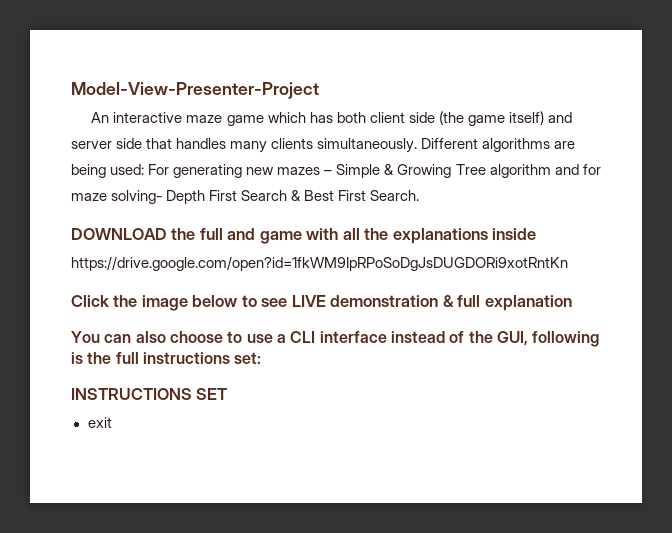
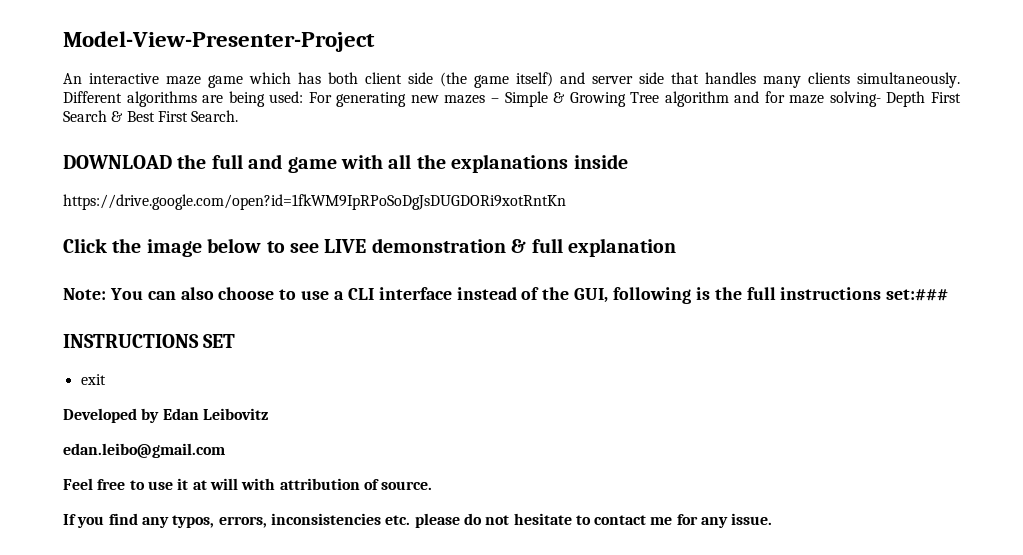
- You can also choose to use a CLI interface instead of the GUI, following is the full instructions set:
+ Note: You can also choose to use a CLI interface instead of the GUI, following is the full instructions set:###
+ Developed by Edan Leibovitz
+ edan.leibo@gmail.com
+ Feel free to use it at will with attribution of source.
+ If you find any typos, errors, inconsistencies etc. please do not hesitate to contact me for any issue.

